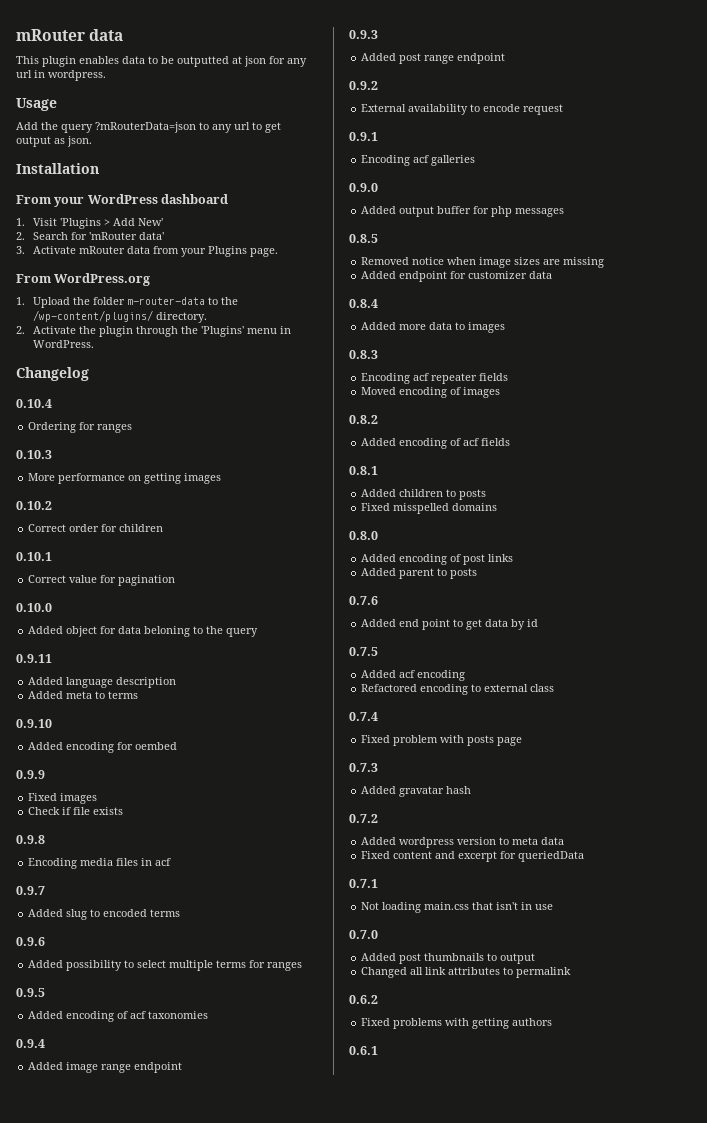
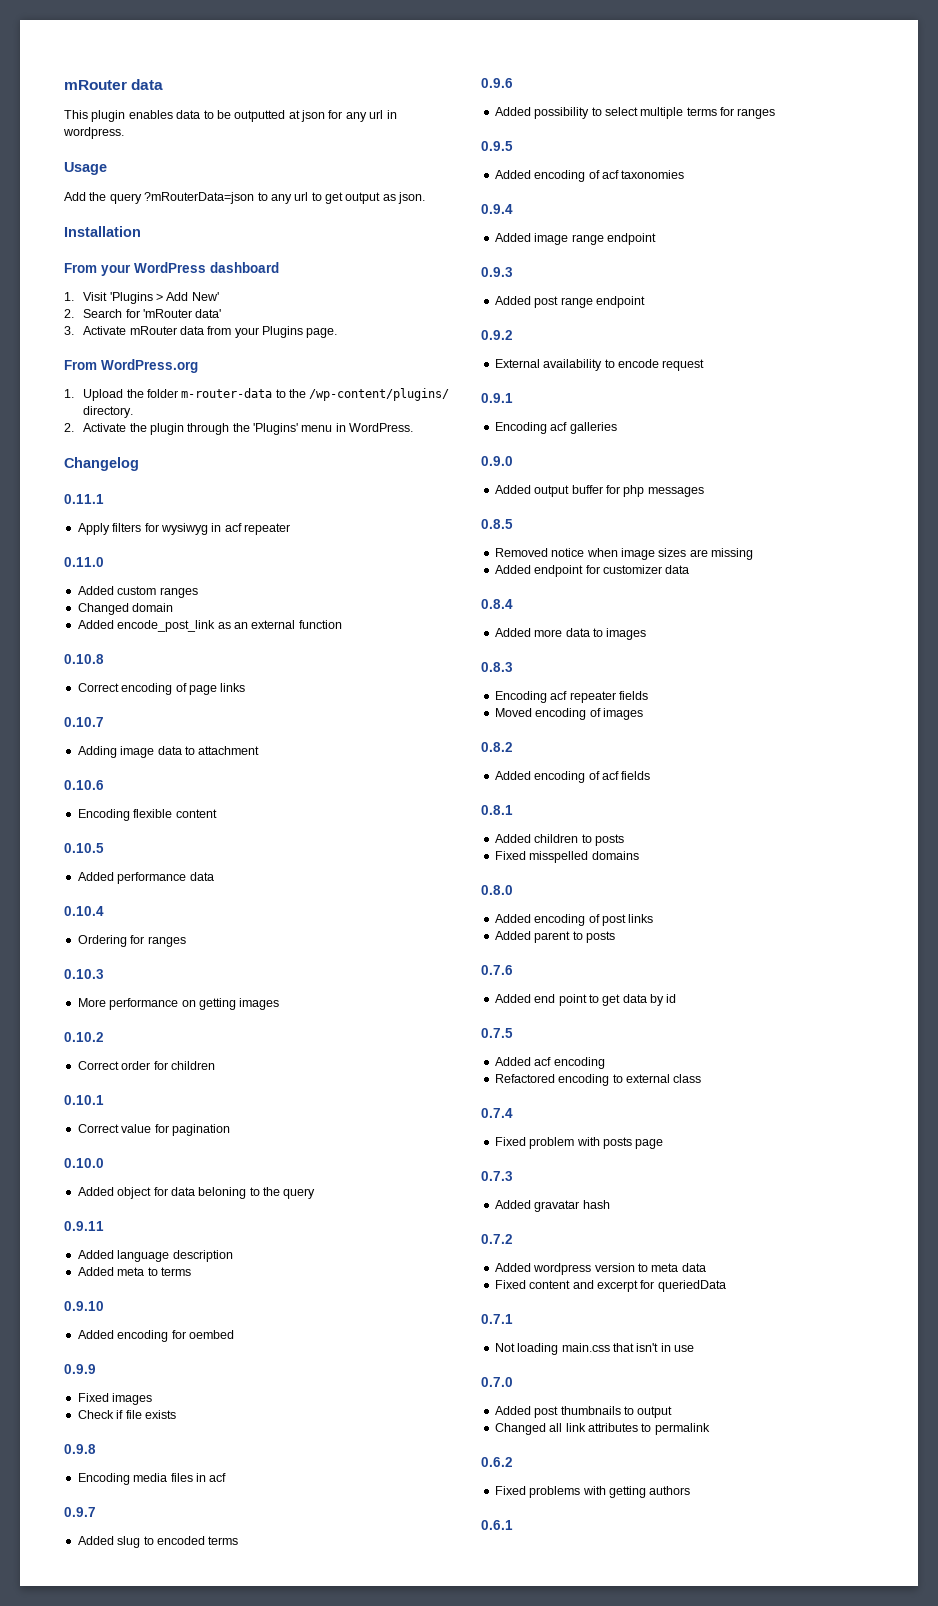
+ 0.11.1
+ Apply filters for wysiwyg in acf repeater
+ 0.11.0
+ Added custom ranges
+ Changed domain
+ Added encode_post_link as an external function
+ 0.10.8
+ Correct encoding of page links
+ 0.10.7
+ Adding image data to attachment
+ 0.10.6
+ Encoding flexible content
+ 0.10.5
+ Added performance data

